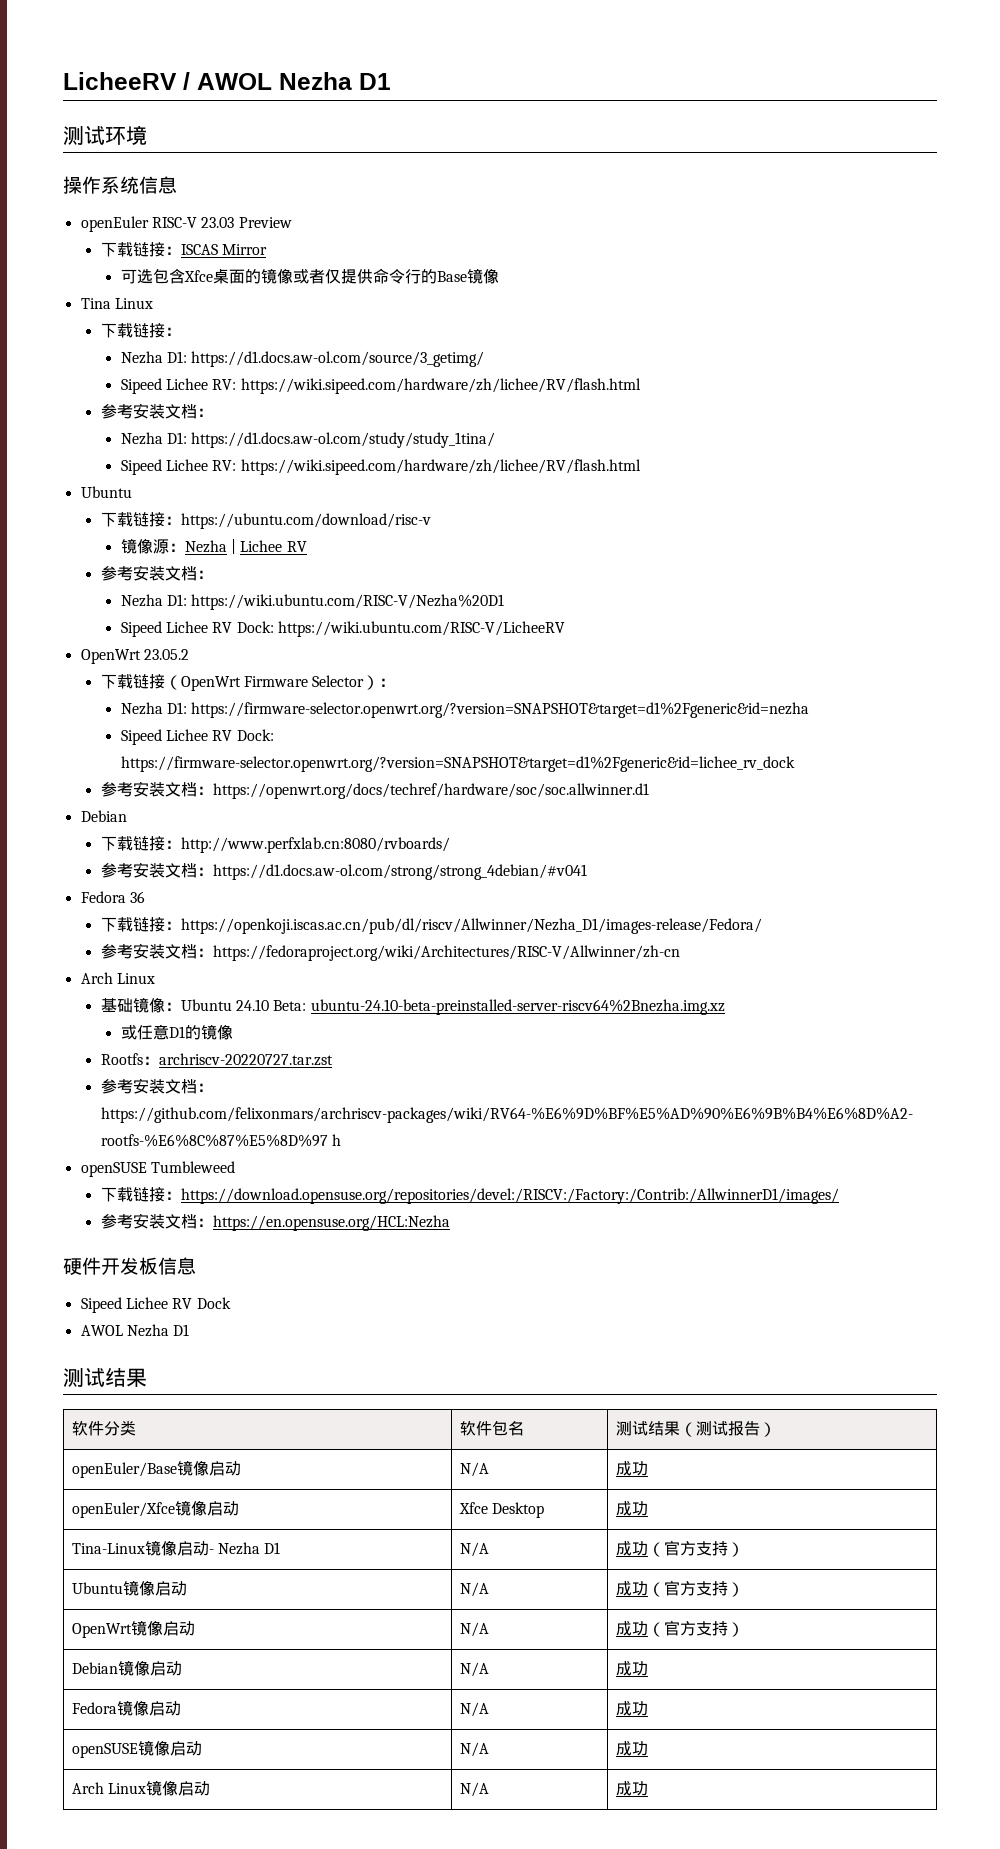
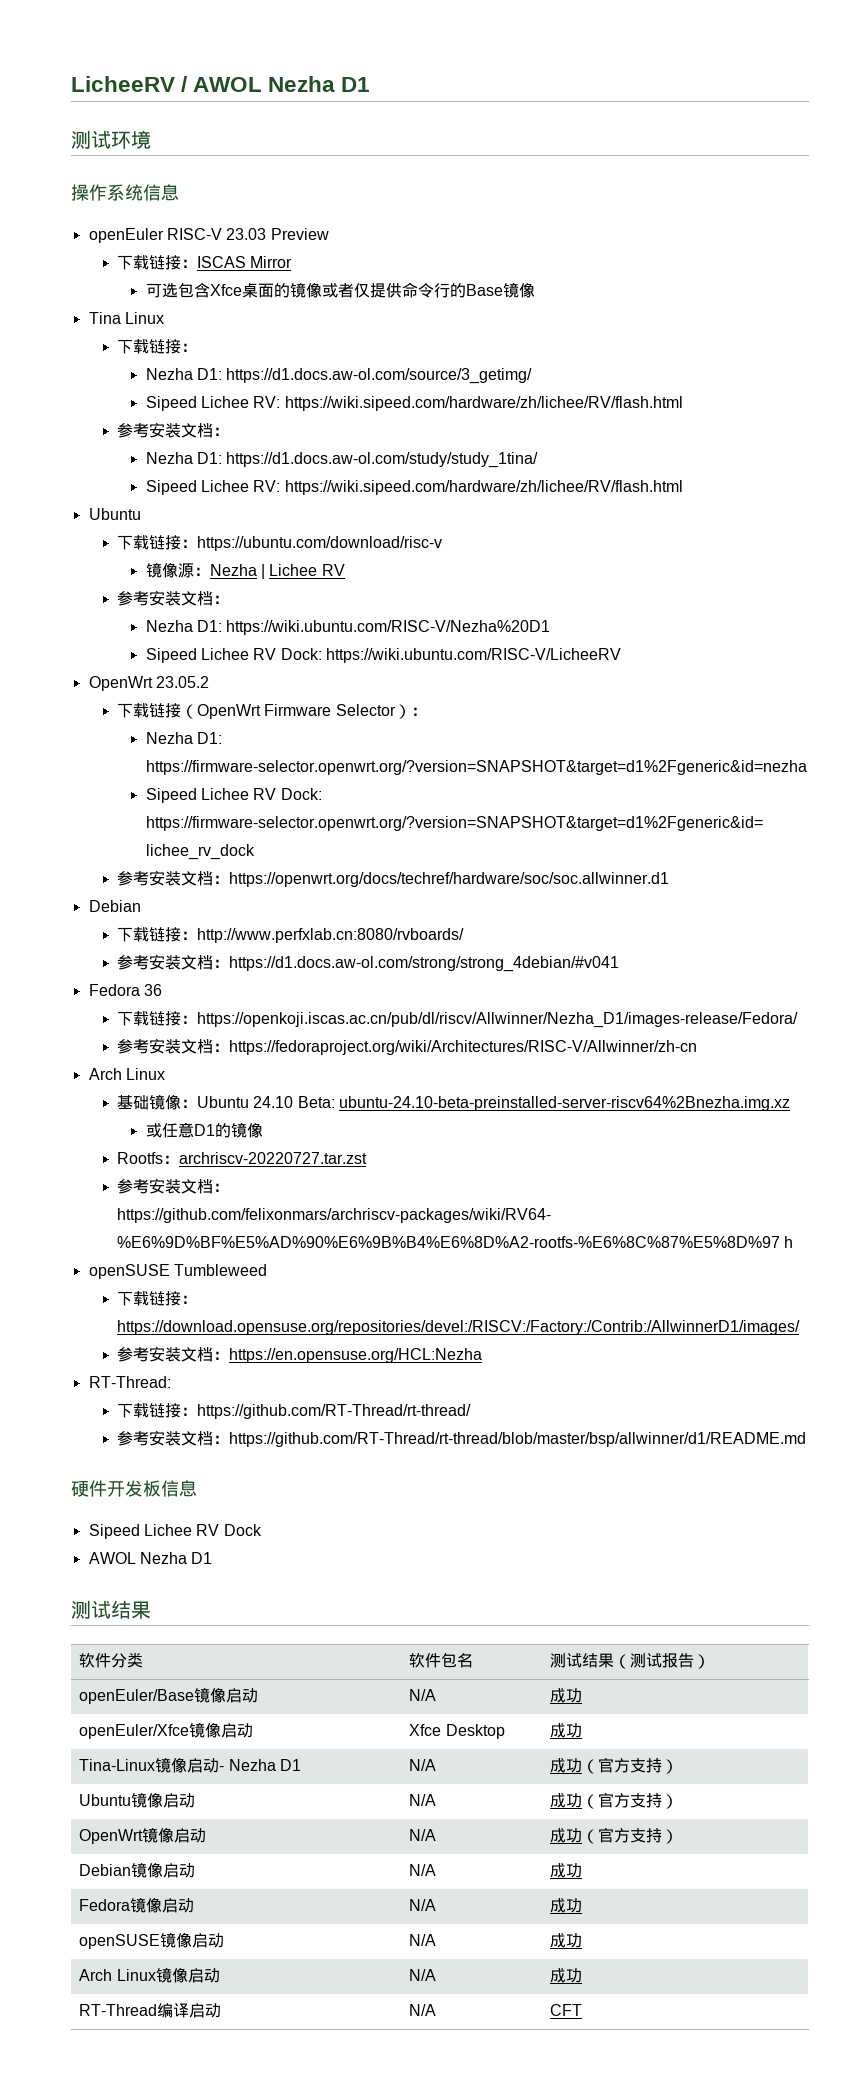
+ RT-Thread:
+ 下载链接：https://github.com/RT-Thread/rt-thread/
+ 参考安装文档：https://github.com/RT-Thread/rt-thread/blob/master/bsp/allwinner/d1/README.md
+ RT-Thread编译启动 | N/A | CFT

